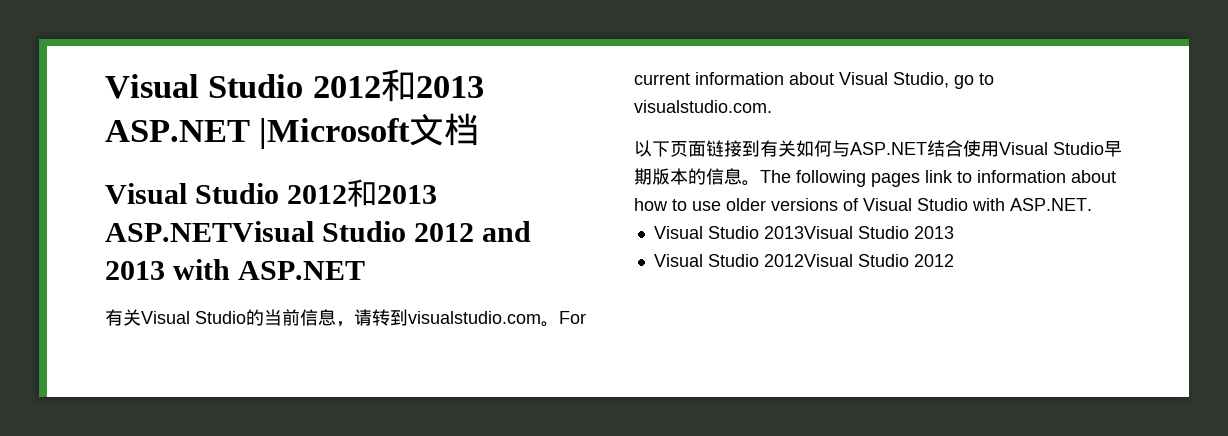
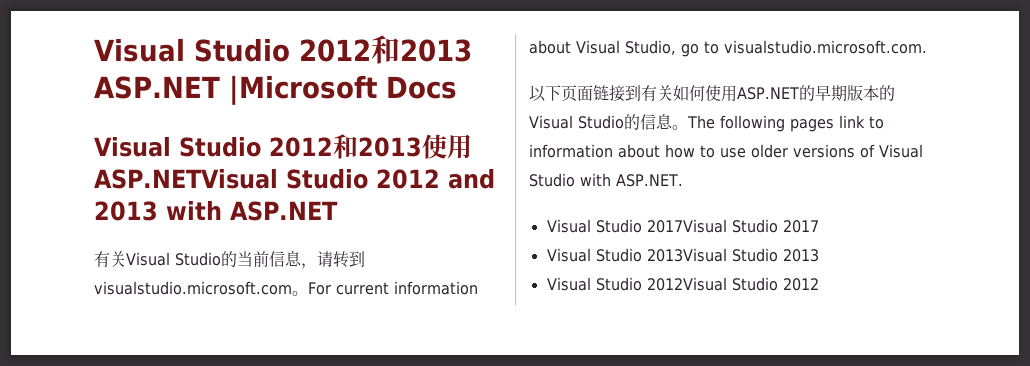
- Visual Studio 2012和2013 ASP.NET |Microsoft文档
- Visual Studio 2012和2013 ASP.NETVisual Studio 2012 and 2013 with ASP.NET
+ Visual Studio 2012和2013 ASP.NET |Microsoft Docs
+ Visual Studio 2012和2013使用ASP.NETVisual Studio 2012 and 2013 with ASP.NET
- 有关Visual Studio的当前信息，请转到visualstudio.com。
+ 有关Visual Studio的当前信息，请转到visualstudio.microsoft.com。
- For current information about Visual Studio, go to visualstudio.com.
+ For current information about Visual Studio, go to visualstudio.microsoft.com.
- 以下页面链接到有关如何与ASP.NET结合使用Visual Studio早期版本的信息。
+ 以下页面链接到有关如何使用ASP.NET的早期版本的Visual Studio的信息。
+ Visual Studio 2017Visual Studio 2017

